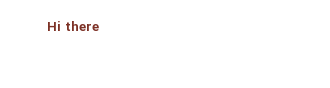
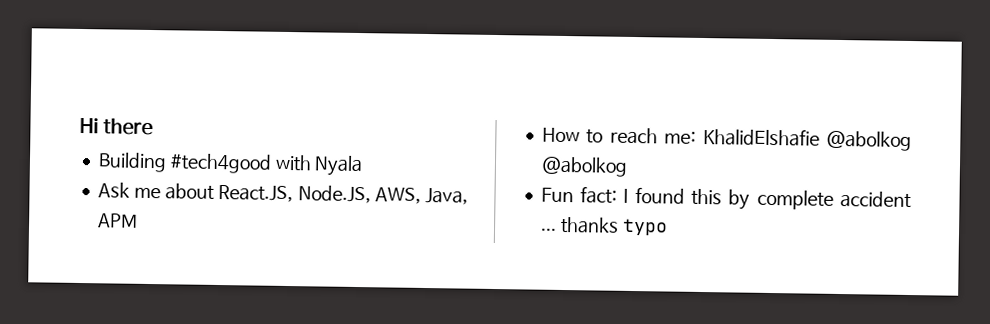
+ Building #tech4good with Nyala
+ Ask me about React.JS, Node.JS, AWS, Java, APM
+ How to reach me: KhalidElshafie @abolkog @abolkog
+ Fun fact: I found this by complete accident ... thanks typo

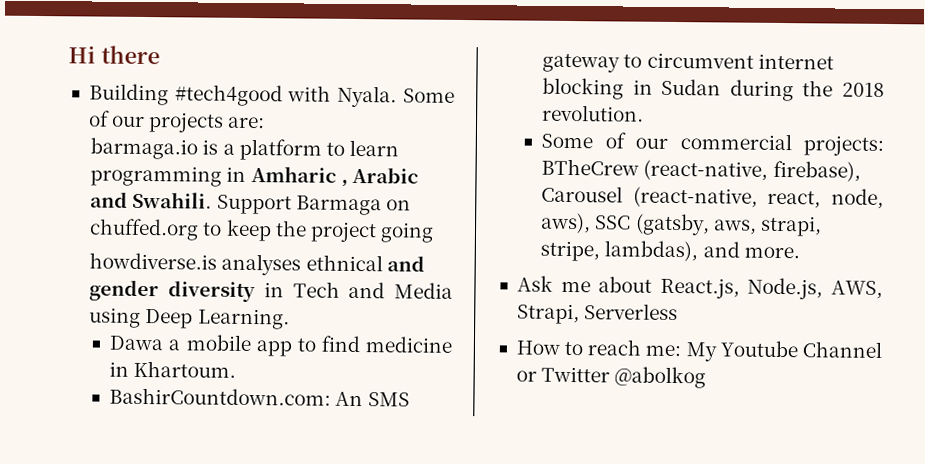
- Building #tech4good with Nyala
- Ask me about React.JS, Node.JS, AWS, Java, APM
- How to reach me: KhalidElshafie @abolkog @abolkog
- Fun fact: I found this by complete accident ... thanks typo
+ Building #tech4good with Nyala. Some of our projects are:
+ barmaga.io is a platform to learn programming in Amharic , Arabic and Swahili. Support Barmaga on chuffed.org to keep the project going
+ howdiverse.is analyses ethnical and gender diversity in Tech and Media using Deep Learning.
+ Dawa a mobile app to find medicine in Khartoum.
+ BashirCountdown.com: An SMS gateway to circumvent internet blocking in Sudan during the 2018 revolution.
+ Some of our commercial projects: BTheCrew (react-native, firebase), Carousel (react-native, react, node, aws), SSC (gatsby, aws, strapi, stripe, lambdas), and more.
+ Ask me about React.js, Node.js, AWS, Strapi, Serverless
+ How to reach me: My Youtube Channel or Twitter @abolkog

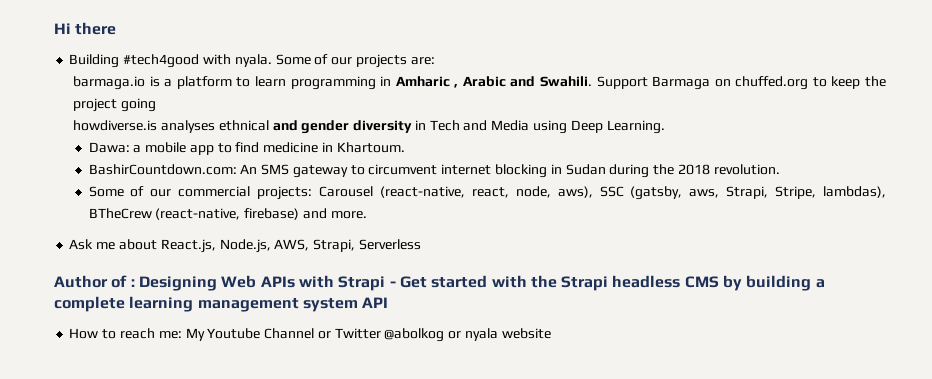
- Building #tech4good with Nyala.
+ Building #tech4good with nyala.
- Dawa a mobile app to find medicine in Khartoum.
+ Dawa: a mobile app to find medicine in Khartoum.
- Some of our commercial projects: BTheCrew (react-native, firebase), Carousel (react-native, react, node, aws), SSC (gatsby, aws, strapi, stripe, lambdas), and more.
+ Some of our commercial projects: Carousel (react-native, react, node, aws), SSC (gatsby, aws, Strapi, Stripe, lambdas), BTheCrew (react-native, firebase) and more.
+ Author of : Designing Web APIs with Strapi - Get started with the Strapi headless CMS by building a complete learning management system API
- How to reach me: My Youtube Channel or Twitter @abolkog
+ How to reach me: My Youtube Channel or Twitter @abolkog or nyala website

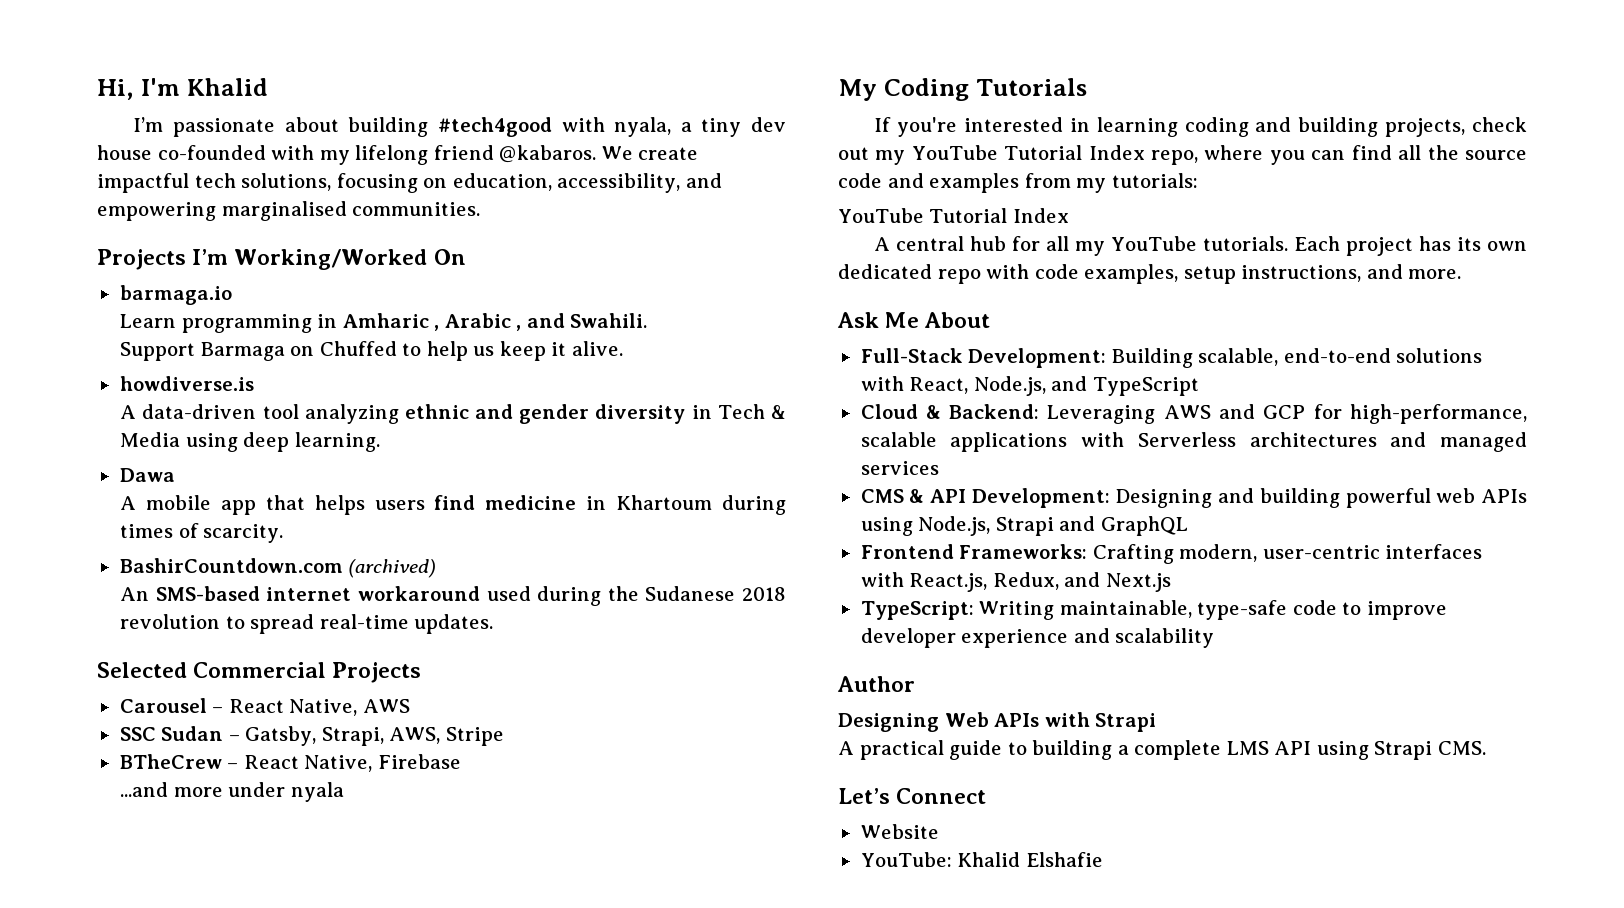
- Hi there
- Building #tech4good with nyala. Some of our projects are:
- barmaga.io is a platform to learn programming in Amharic , Arabic and Swahili. Support Barmaga on chuffed.org to keep the project going
- howdiverse.is analyses ethnical and gender diversity in Tech and Media using Deep Learning.
- Dawa: a mobile app to find medicine in Khartoum.
- BashirCountdown.com: An SMS gateway to circumvent internet blocking in Sudan during the 2018 revolution.
- Some of our commercial projects: Carousel (react-native, react, node, aws), SSC (gatsby, aws, Strapi, Stripe, lambdas), BTheCrew (react-native, firebase) and more.
- Ask me about React.js, Node.js, AWS, Strapi, Serverless
+ Hi, I'm Khalid
+ I’m passionate about building #tech4good with nyala, a tiny dev house co-founded with my lifelong friend @kabaros. We create impactful tech solutions, focusing on education, accessibility, and empowering marginalised communities.
+ Projects I’m Working/Worked On
+ barmaga.io
+ Learn programming in Amharic , Arabic , and Swahili.
+ Support Barmaga on Chuffed to help us keep it alive.
+ howdiverse.is
+ A data-driven tool analyzing ethnic and gender diversity in Tech & Media using deep learning.
+ Dawa
+ A mobile app that helps users find medicine in Khartoum during times of scarcity.
+ BashirCountdown.com (archived)
+ An SMS-based internet workaround used during the Sudanese 2018 revolution to spread real-time updates.
+ Selected Commercial Projects
+ Carousel – React Native, AWS
+ SSC Sudan – Gatsby, Strapi, AWS, Stripe
+ BTheCrew – React Native, Firebase
+ ...and more under nyala
+ My Coding Tutorials
+ If you're interested in learning coding and building projects, check out my YouTube Tutorial Index repo, where you can find all the source code and examples from my tutorials:
+ YouTube Tutorial Index
+ A central hub for all my YouTube tutorials. Each project has its own dedicated repo with code examples, setup instructions, and more.
+ Ask Me About
+ Full-Stack Development: Building scalable, end-to-end solutions with React, Node.js, and TypeScript
+ Cloud & Backend: Leveraging AWS and GCP for high-performance, scalable applications with Serverless architectures and managed services
+ CMS & API Development: Designing and building powerful web APIs using Node.js, Strapi and GraphQL
+ Frontend Frameworks: Crafting modern, user-centric interfaces with React.js, Redux, and Next.js
+ TypeScript: Writing maintainable, type-safe code to improve developer experience and scalability
- Author of : Designing Web APIs with Strapi - Get started with the Strapi headless CMS by building a complete learning management system API
- How to reach me: My Youtube Channel or Twitter @abolkog or nyala website
+ Author
+ Designing Web APIs with Strapi
+ A practical guide to building a complete LMS API using Strapi CMS.
+ Let’s Connect
+ Website
+ YouTube: Khalid Elshafie

